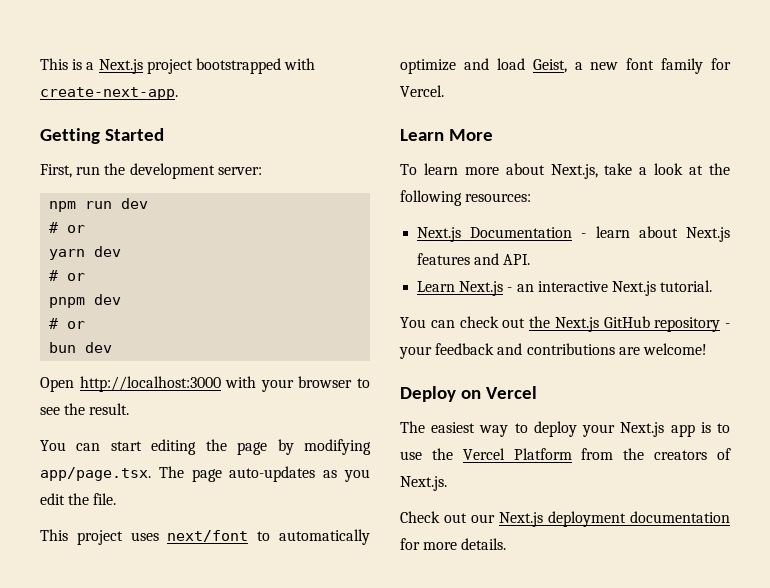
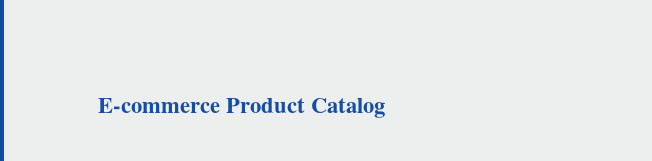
- This is a Next.js project bootstrapped with create-next-app.
- Getting Started
- First, run the development server:
- npm run dev
- # or
- yarn dev
- # or
- pnpm dev
- # or
- bun dev
- Open http://localhost:3000 with your browser to see the result.
- You can start editing the page by modifying app/page.tsx. The page auto-updates as you edit the file.
- This project uses next/font to automatically optimize and load Geist, a new font family for Vercel.
- Learn More
- To learn more about Next.js, take a look at the following resources:
- Next.js Documentation - learn about Next.js features and API.
- Learn Next.js - an interactive Next.js tutorial.
- You can check out the Next.js GitHub repository - your feedback and contributions are welcome!
- Deploy on Vercel
- The easiest way to deploy your Next.js app is to use the Vercel Platform from the creators of Next.js.
- Check out our Next.js deployment documentation for more details.
+ E-commerce Product Catalog

